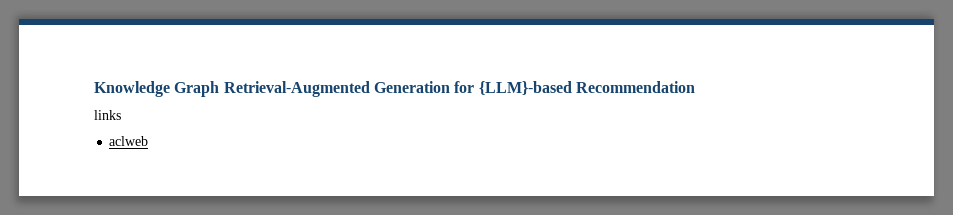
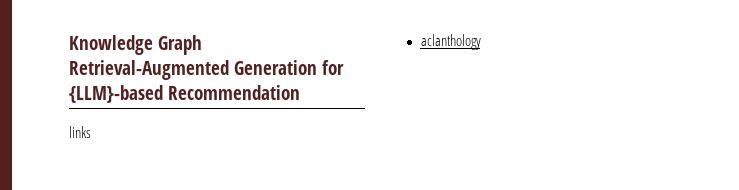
- aclweb
+ aclanthology

